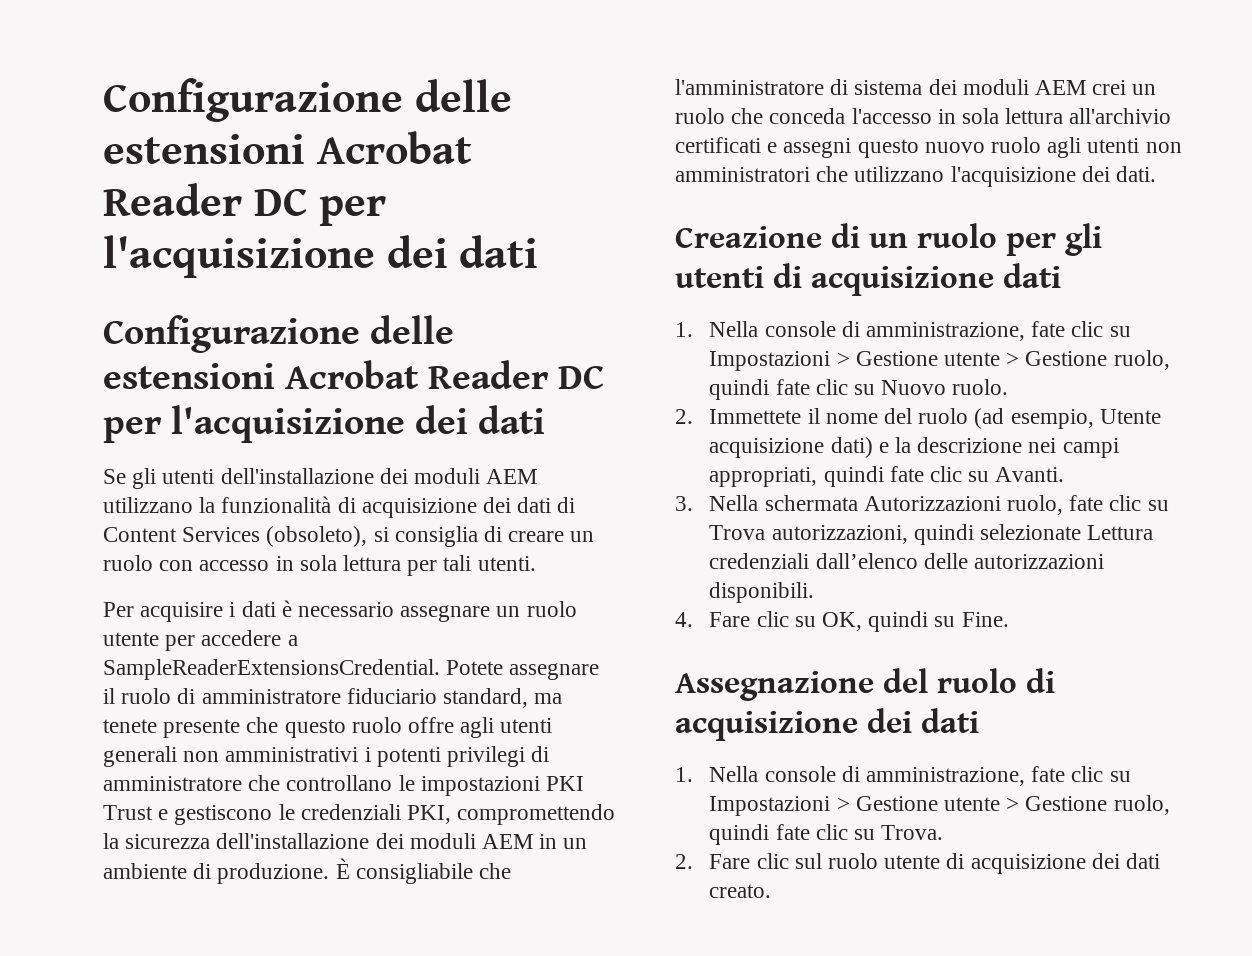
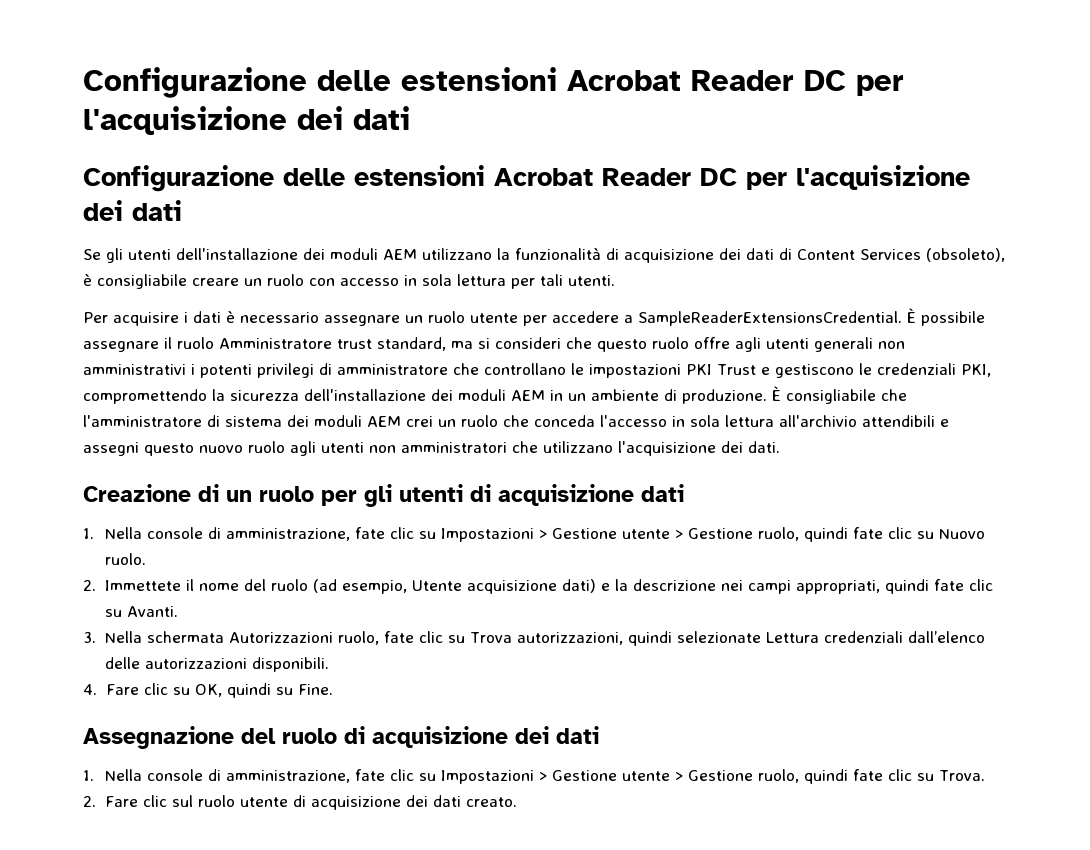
- Se gli utenti dell'installazione dei moduli AEM utilizzano la funzionalità di acquisizione dei dati di Content Services (obsoleto), si consiglia di creare un ruolo con accesso in sola lettura per tali utenti.
+ Se gli utenti dell'installazione dei moduli AEM utilizzano la funzionalità di acquisizione dei dati di Content Services (obsoleto), è consigliabile creare un ruolo con accesso in sola lettura per tali utenti.
- Potete assegnare il ruolo di amministratore fiduciario standard, ma tenete presente che questo ruolo offre agli utenti generali non amministrativi i potenti privilegi di amministratore che controllano le impostazioni PKI Trust e gestiscono le credenziali PKI, compromettendo la sicurezza dell'installazione dei moduli AEM in un ambiente di produzione.
+ È possibile assegnare il ruolo Amministratore trust standard, ma si consideri che questo ruolo offre agli utenti generali non amministrativi i potenti privilegi di amministratore che controllano le impostazioni PKI Trust e gestiscono le credenziali PKI, compromettendo la sicurezza dell'installazione dei moduli AEM in un ambiente di produzione.
- È consigliabile che l'amministratore di sistema dei moduli AEM crei un ruolo che conceda l'accesso in sola lettura all'archivio certificati e assegni questo nuovo ruolo agli utenti non amministratori che utilizzano l'acquisizione dei dati.
+ È consigliabile che l'amministratore di sistema dei moduli AEM crei un ruolo che conceda l'accesso in sola lettura all'archivio attendibili e assegni questo nuovo ruolo agli utenti non amministratori che utilizzano l'acquisizione dei dati.

